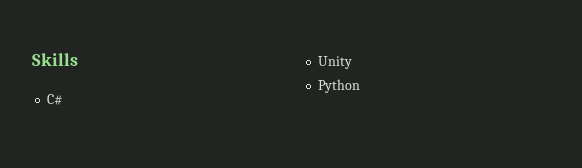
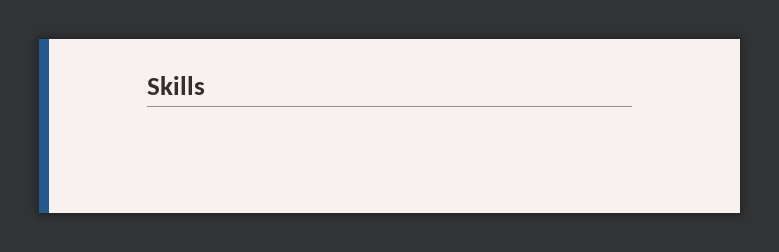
- C#
- Unity
- Python

